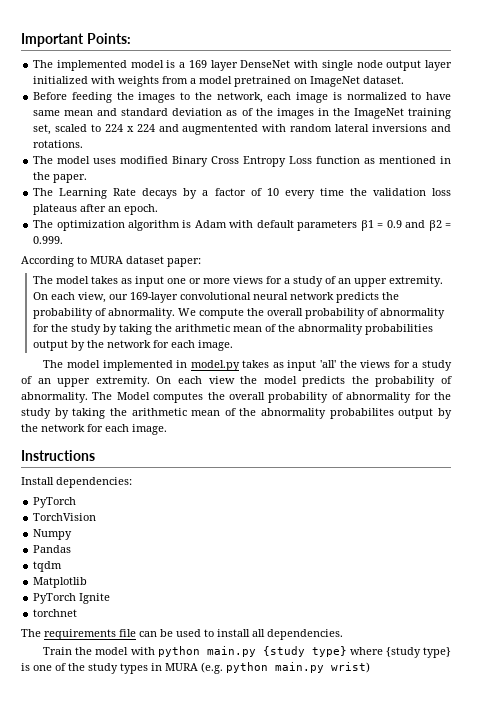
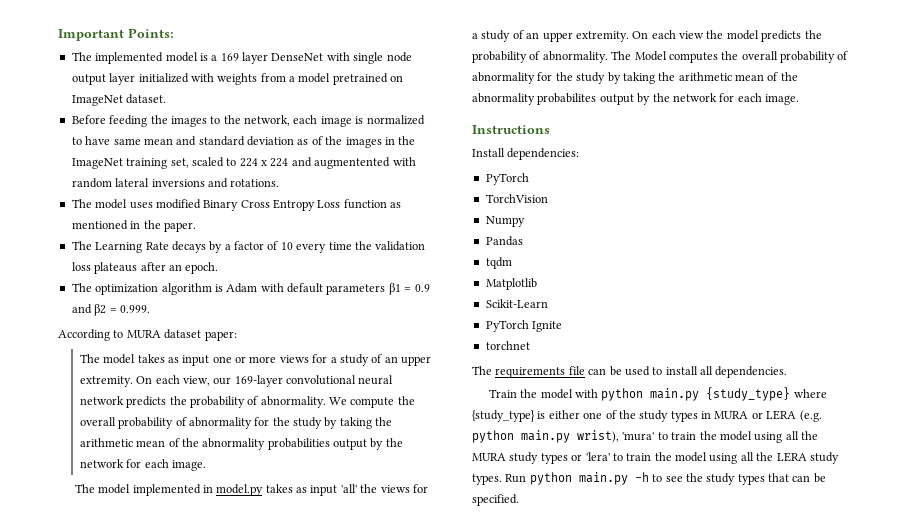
+ Scikit-Learn
- Train the model with python main.py {study type} where {study type} is one of the study types in MURA (e.g. python main.py wrist)
+ Train the model with python main.py {study_type} where {study_type} is either one of the study types in MURA or LERA (e.g. python main.py wrist), 'mura' to train the model using all the MURA study types or 'lera' to train the model using all the LERA study types. Run python main.py -h to see the study types that can be specified.

